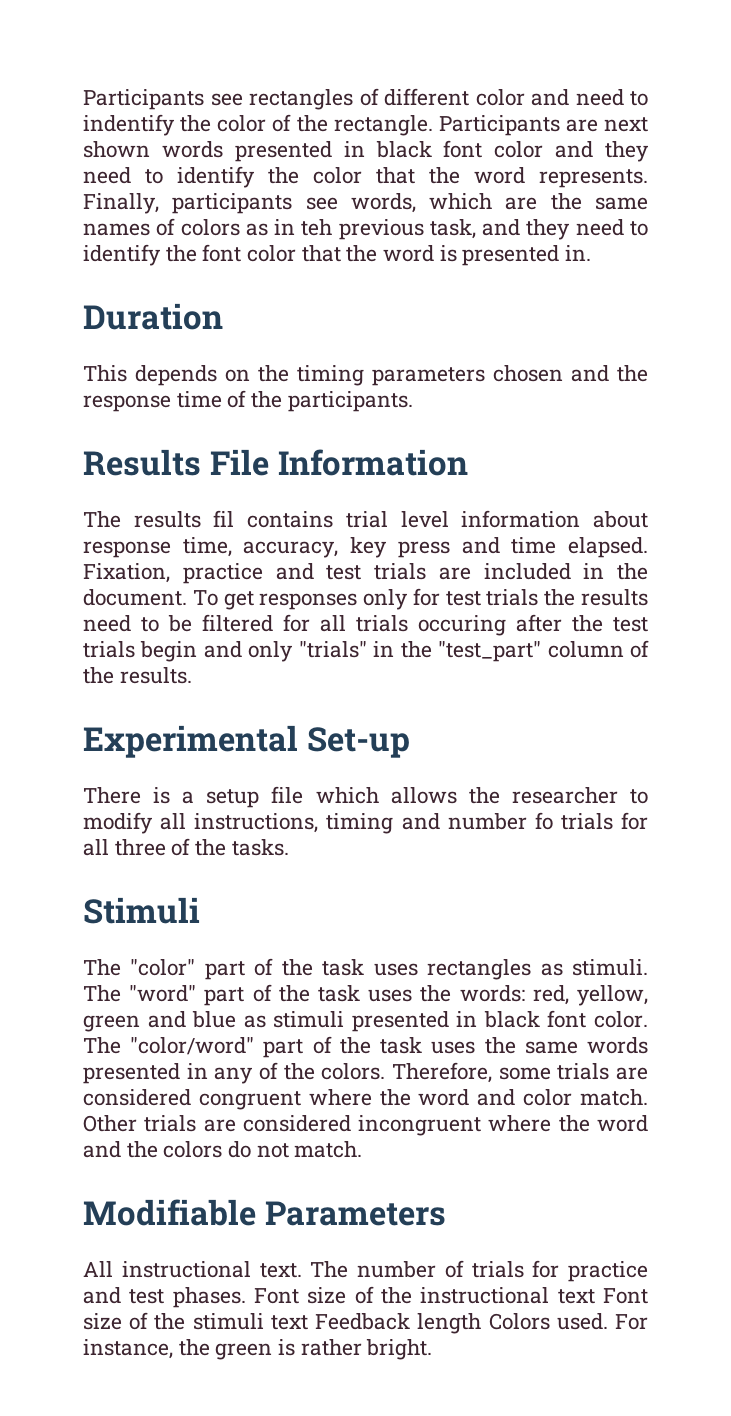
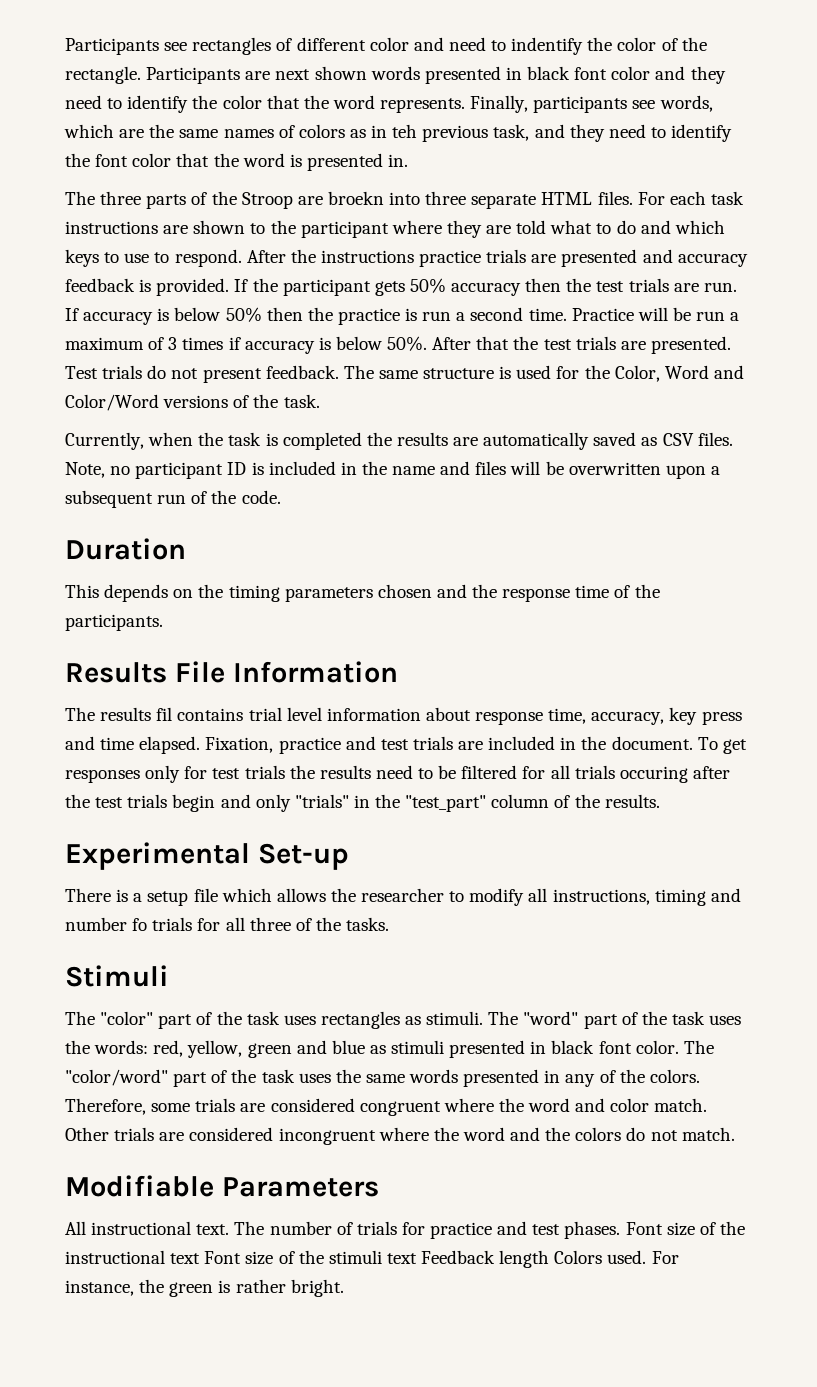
+ The three parts of the Stroop are broekn into three separate HTML files. For each task instructions are shown to the participant where they are told what to do and which keys to use to respond. After the instructions practice trials are presented and accuracy feedback is provided. If the participant gets 50% accuracy then the test trials are run. If accuracy is below 50% then the practice is run a second time. Practice will be run a maximum of 3 times if accuracy is below 50%. After that the test trials are presented. Test trials do not present feedback. The same structure is used for the Color, Word and Color/Word versions of the task.
+ Currently, when the task is completed the results are automatically saved as CSV files. Note, no participant ID is included in the name and files will be overwritten upon a subsequent run of the code.

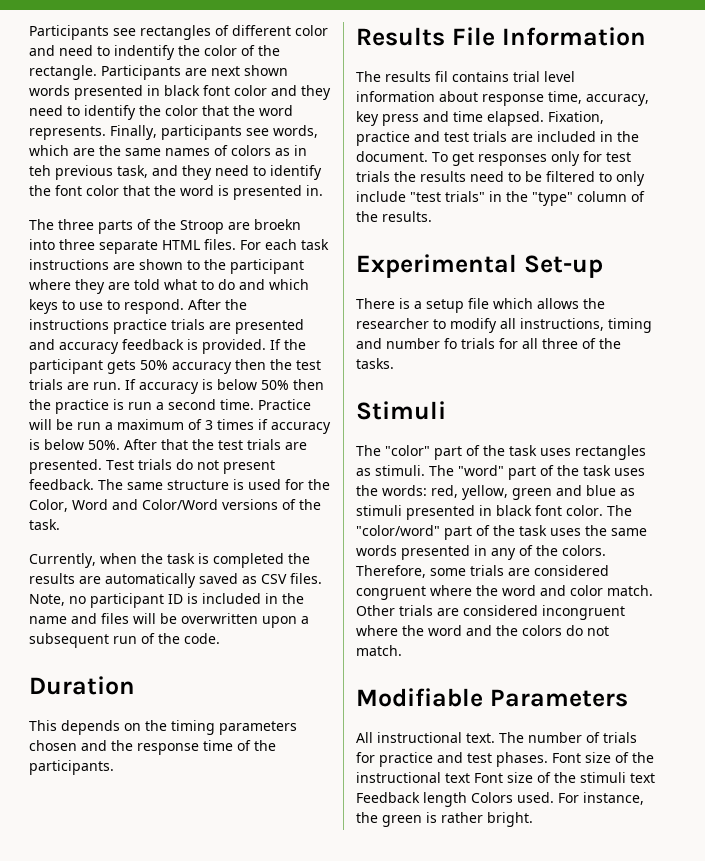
- To get responses only for test trials the results need to be filtered for all trials occuring after the test trials begin and only "trials" in the "test_part" column of the results.
+ To get responses only for test trials the results need to be filtered to only include "test trials" in the "type" column of the results.

